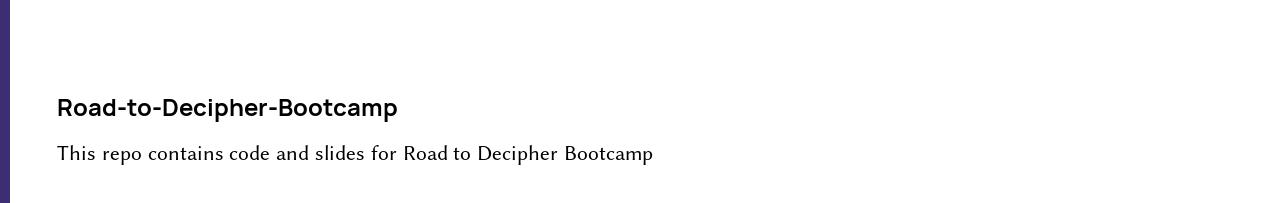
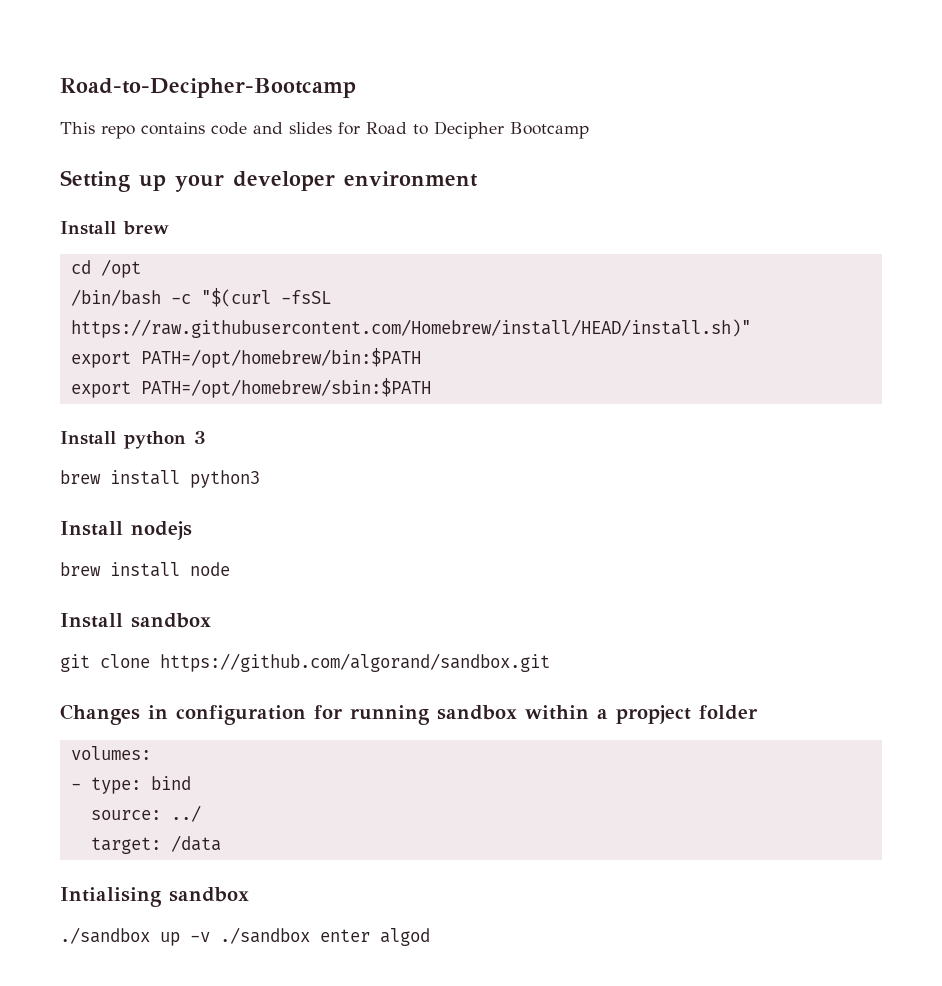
+ Setting up your developer environment
+ Install brew
+ cd /opt
+ /bin/bash -c "$(curl -fsSL https://raw.githubusercontent.com/Homebrew/install/HEAD/install.sh)"
+ export PATH=/opt/homebrew/bin:$PATH
+ export PATH=/opt/homebrew/sbin:$PATH
+ Install python 3
+ brew install python3
+ Install nodejs
+ brew install node
+ Install sandbox
+ git clone https://github.com/algorand/sandbox.git
+ Changes in configuration for running sandbox within a propject folder
+ volumes:
+ - type: bind
+ source: ../
+ target: /data
+ Intialising sandbox
+ ./sandbox up -v ./sandbox enter algod

